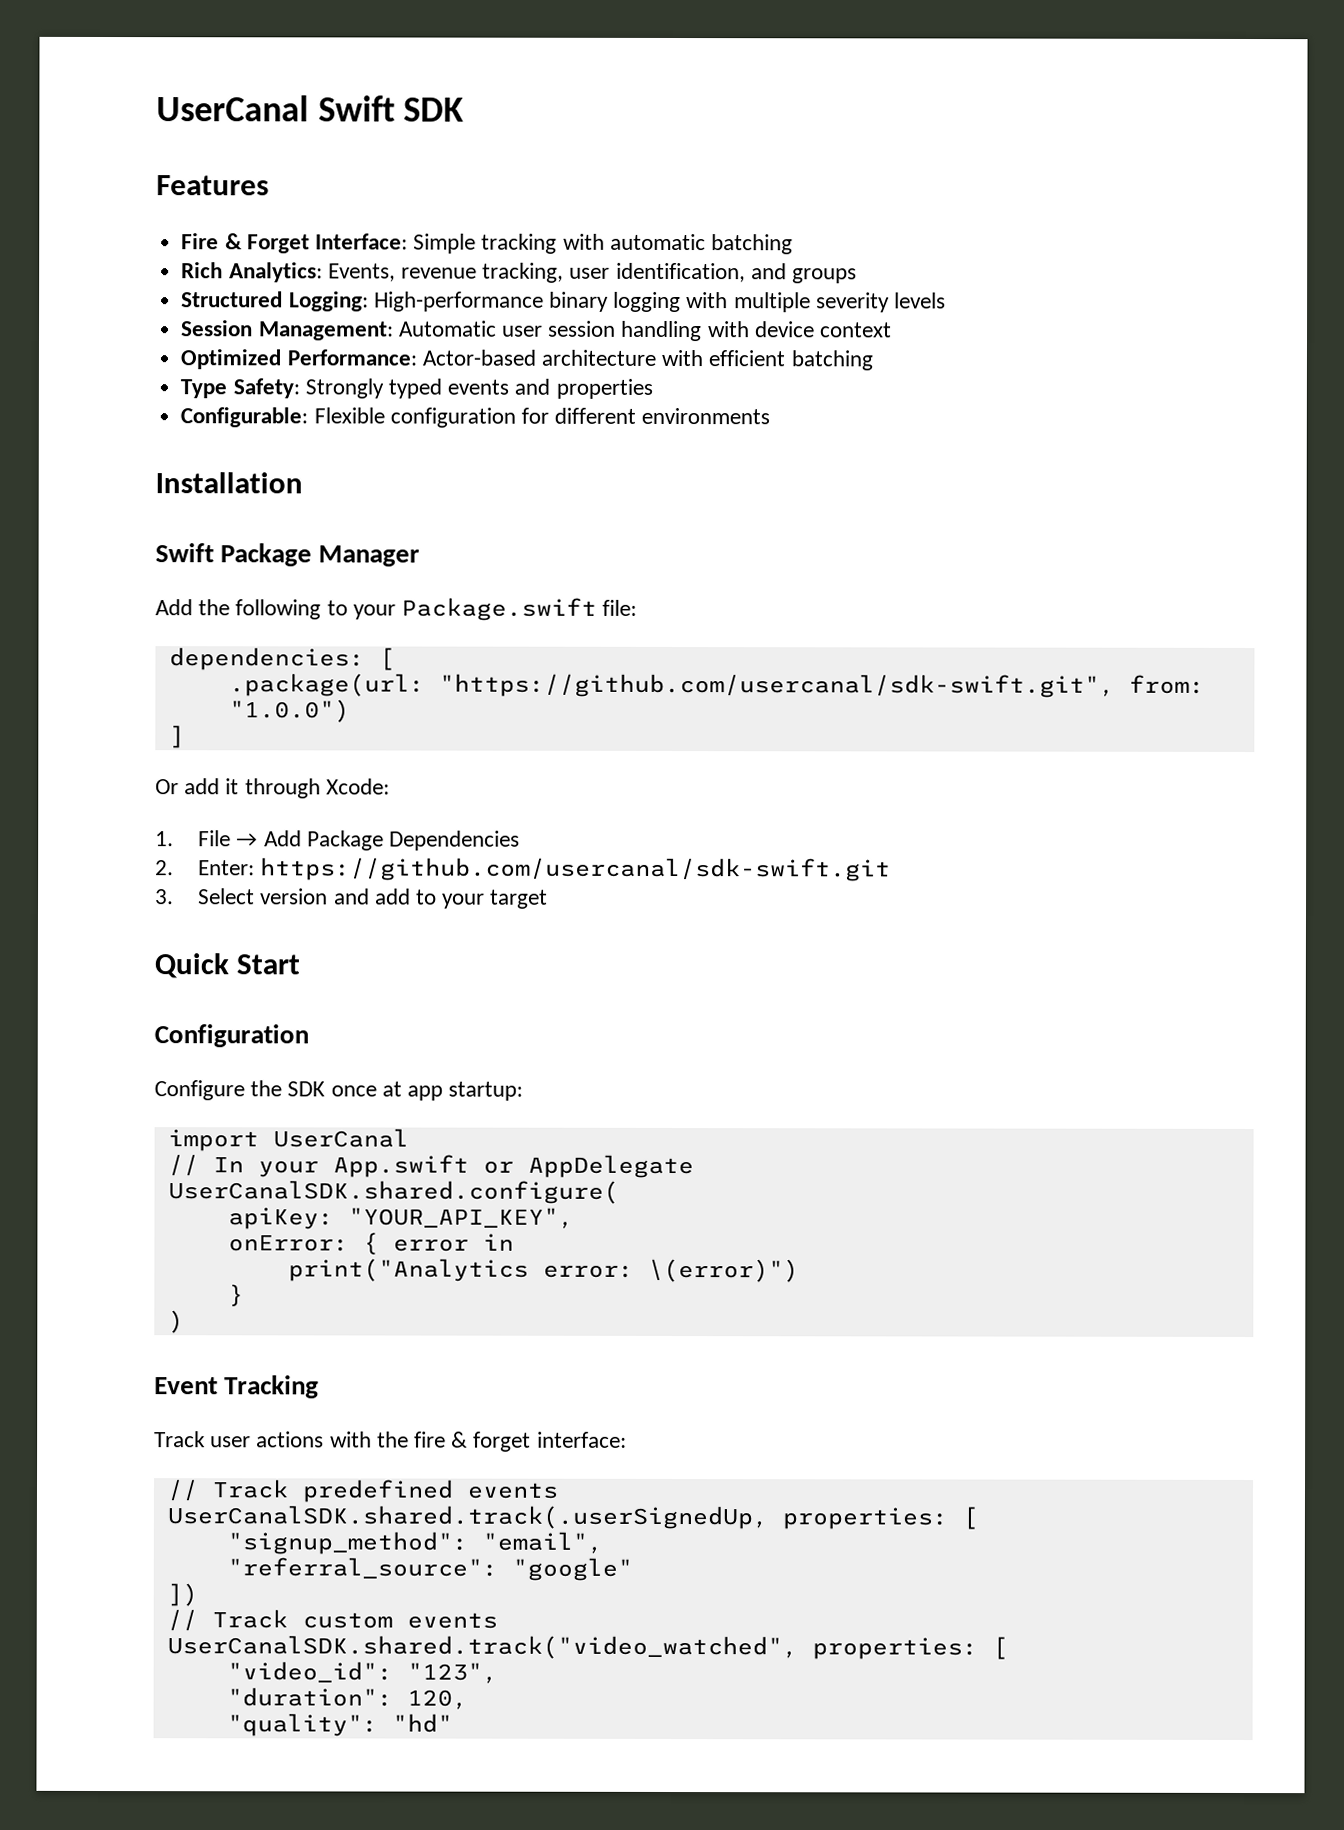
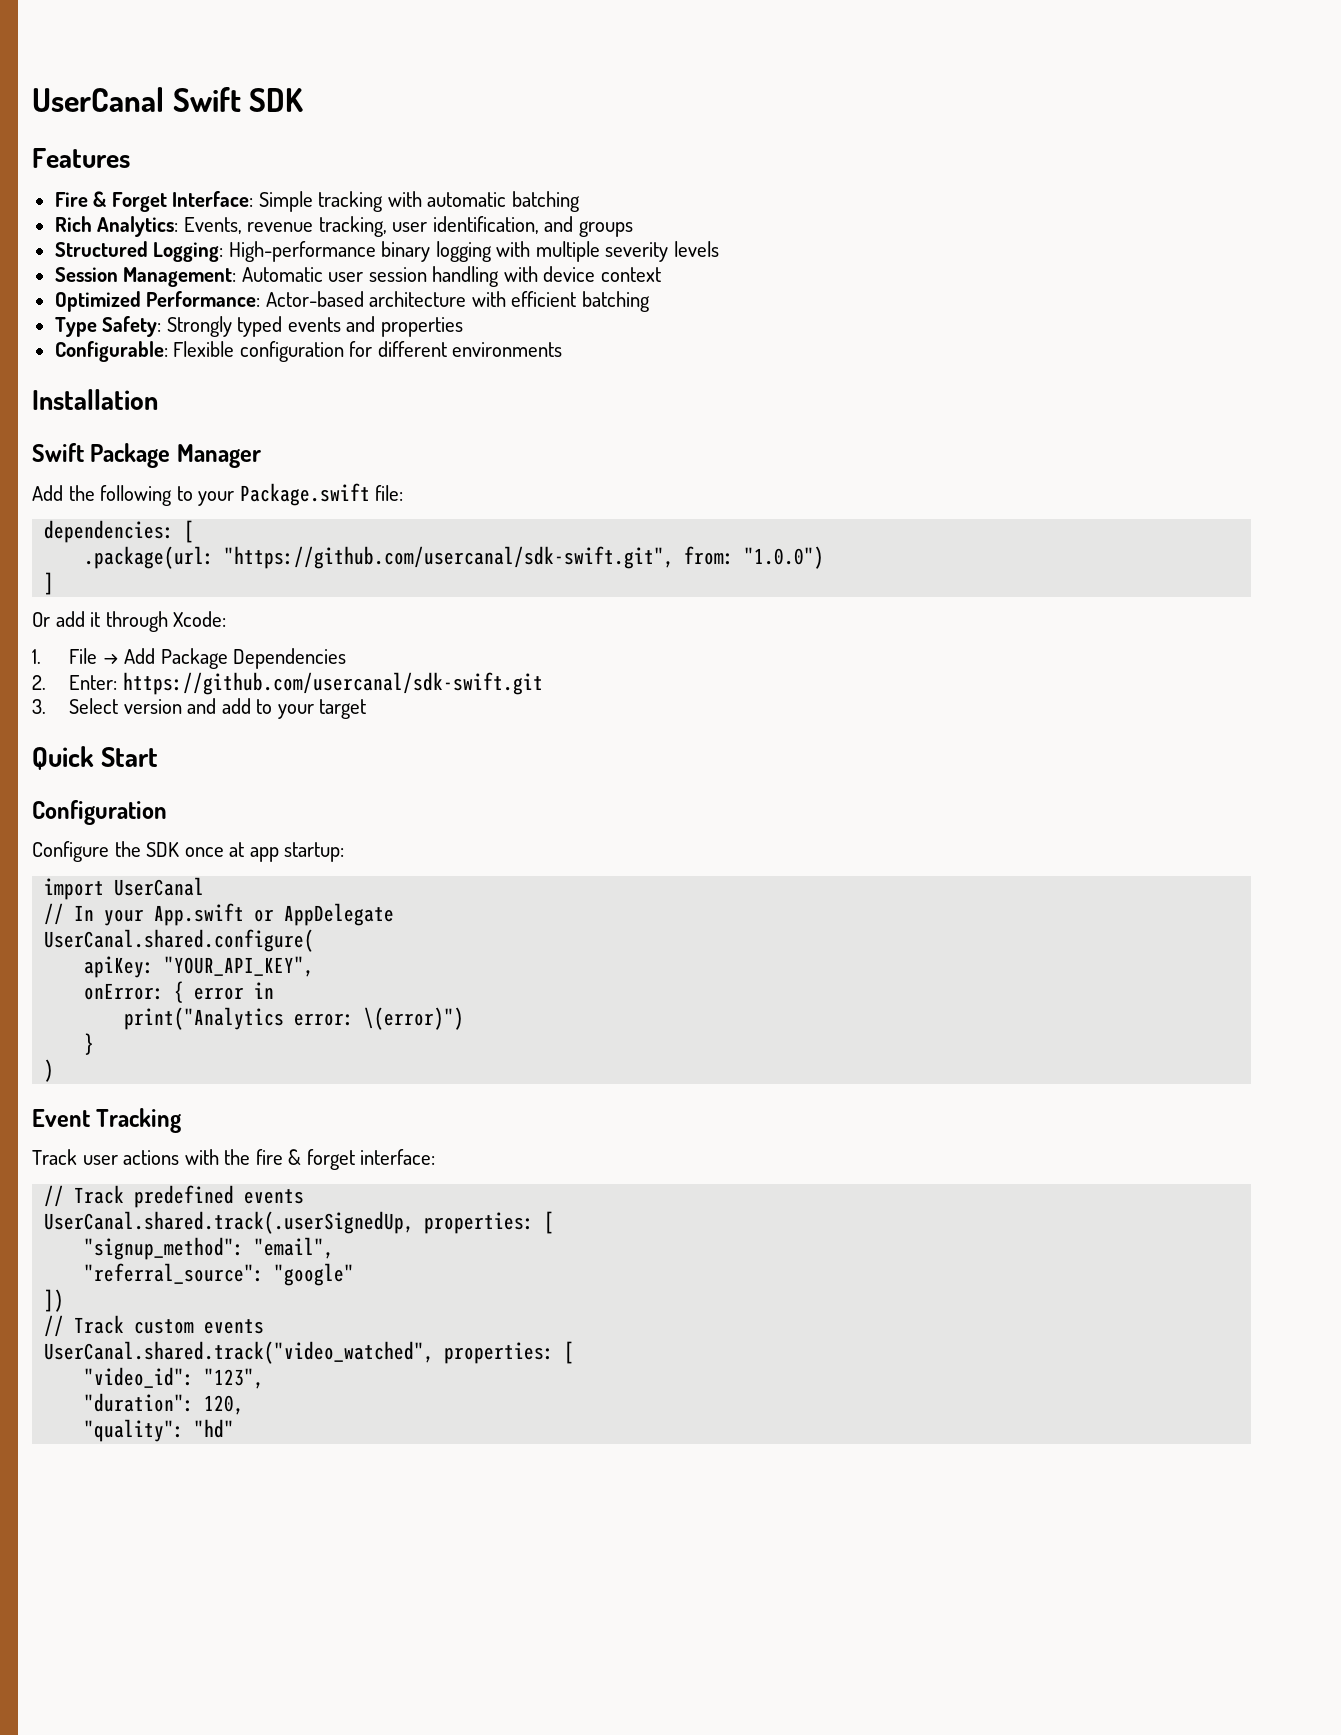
- UserCanalSDK.shared.configure(
+ UserCanal.shared.configure(
- UserCanalSDK.shared.track(.userSignedUp, properties: [
+ UserCanal.shared.track(.userSignedUp, properties: [
- UserCanalSDK.shared.track("video_watched", properties: [
+ UserCanal.shared.track("video_watched", properties: [

